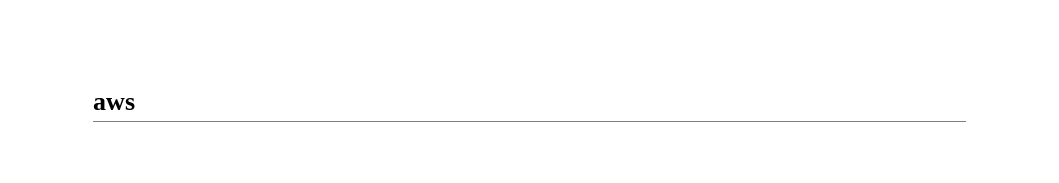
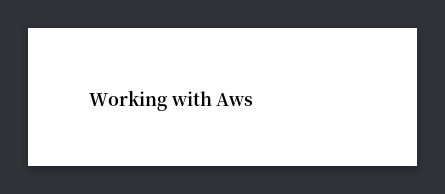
- aws
+ Working with Aws

